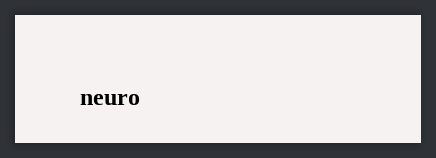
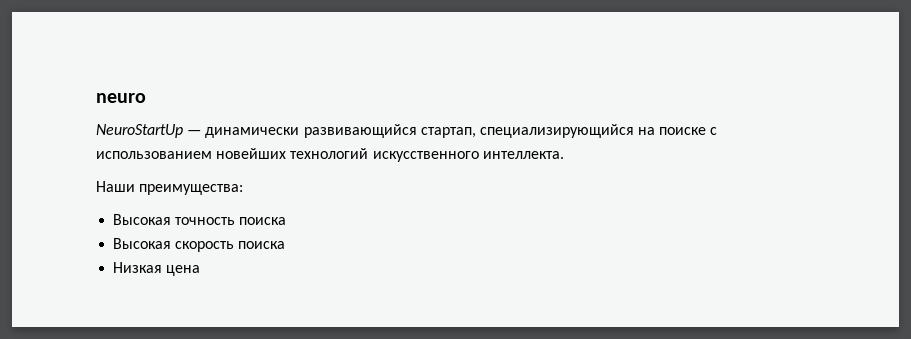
+ NeuroStartUp — динамически развивающийся стартап, специализирующийся на поиске с использованием новейших технологий искусственного интеллекта.
+ Наши преимущества:
+ Высокая точность поиска
+ Высокая скорость поиска
+ Низкая цена

